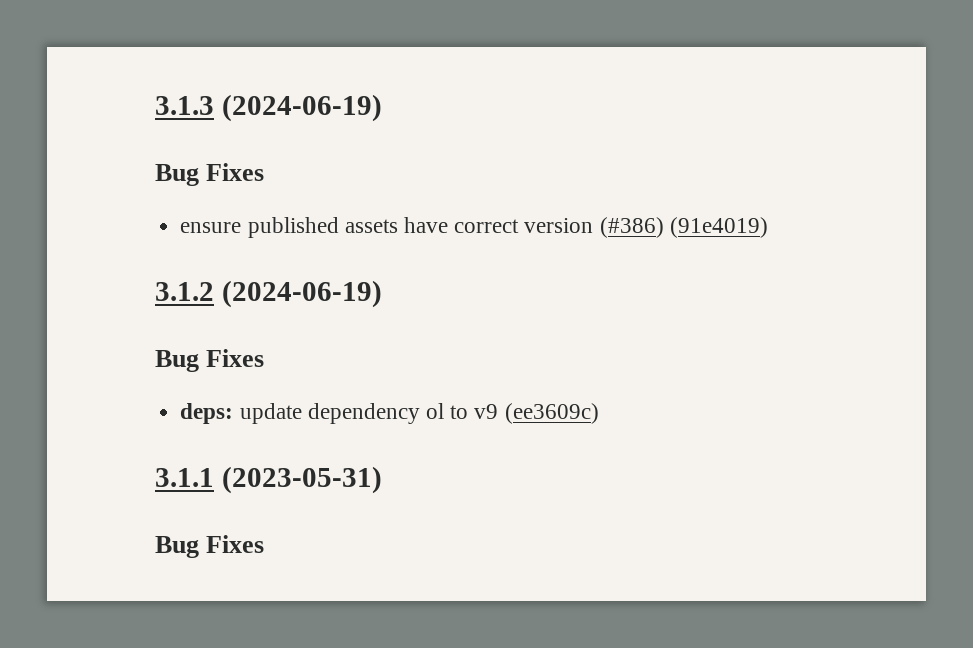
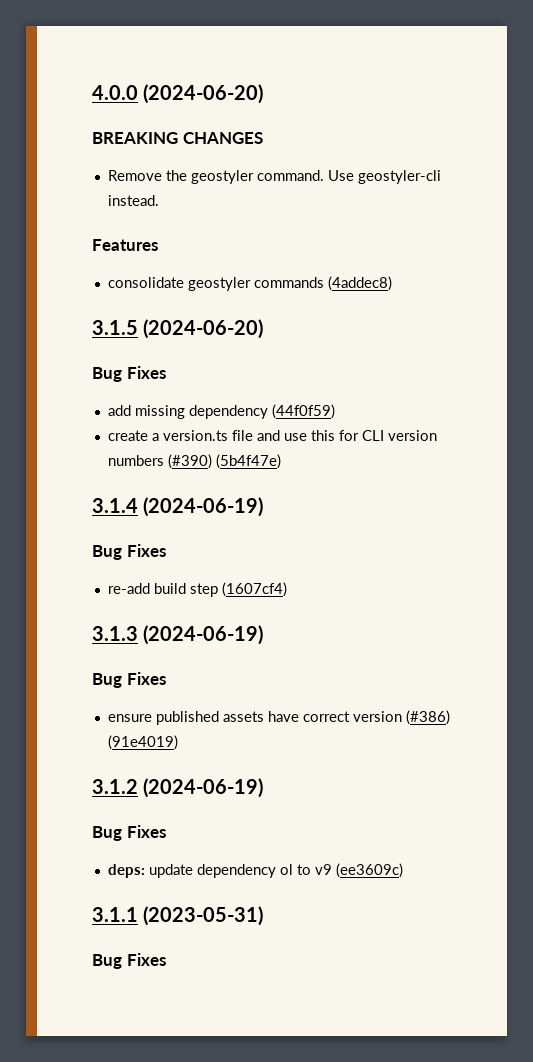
+ 4.0.0 (2024-06-20)
+ BREAKING CHANGES
+ Remove the geostyler command. Use geostyler-cli instead.
+ Features
+ consolidate geostyler commands (4addec8)
+ 3.1.5 (2024-06-20)
+ Bug Fixes
+ add missing dependency (44f0f59)
+ create a version.ts file and use this for CLI version numbers (#390) (5b4f47e)
+ 3.1.4 (2024-06-19)
+ Bug Fixes
+ re-add build step (1607cf4)

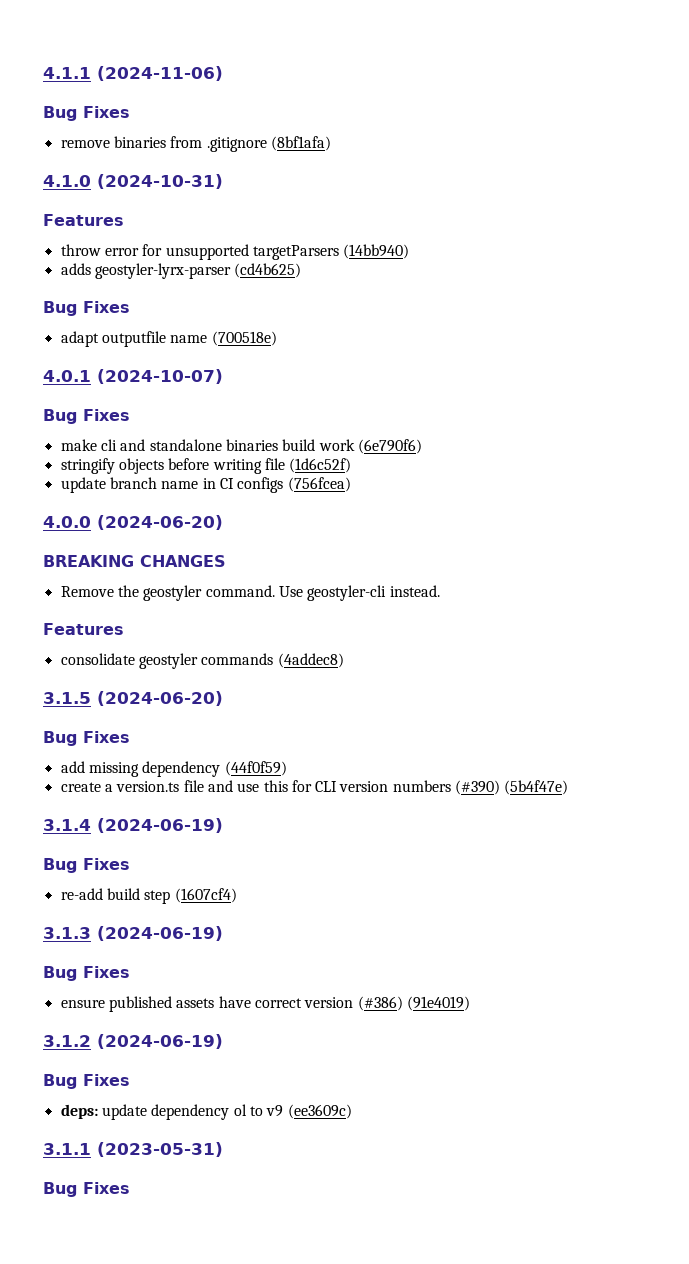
+ 4.1.1 (2024-11-06)
+ Bug Fixes
+ remove binaries from .gitignore (8bf1afa)
+ 4.1.0 (2024-10-31)
+ Features
+ throw error for unsupported targetParsers (14bb940)
+ adds geostyler-lyrx-parser (cd4b625)
+ Bug Fixes
+ adapt outputfile name (700518e)
+ 4.0.1 (2024-10-07)
+ Bug Fixes
+ make cli and standalone binaries build work (6e790f6)
+ stringify objects before writing file (1d6c52f)
+ update branch name in CI configs (756fcea)

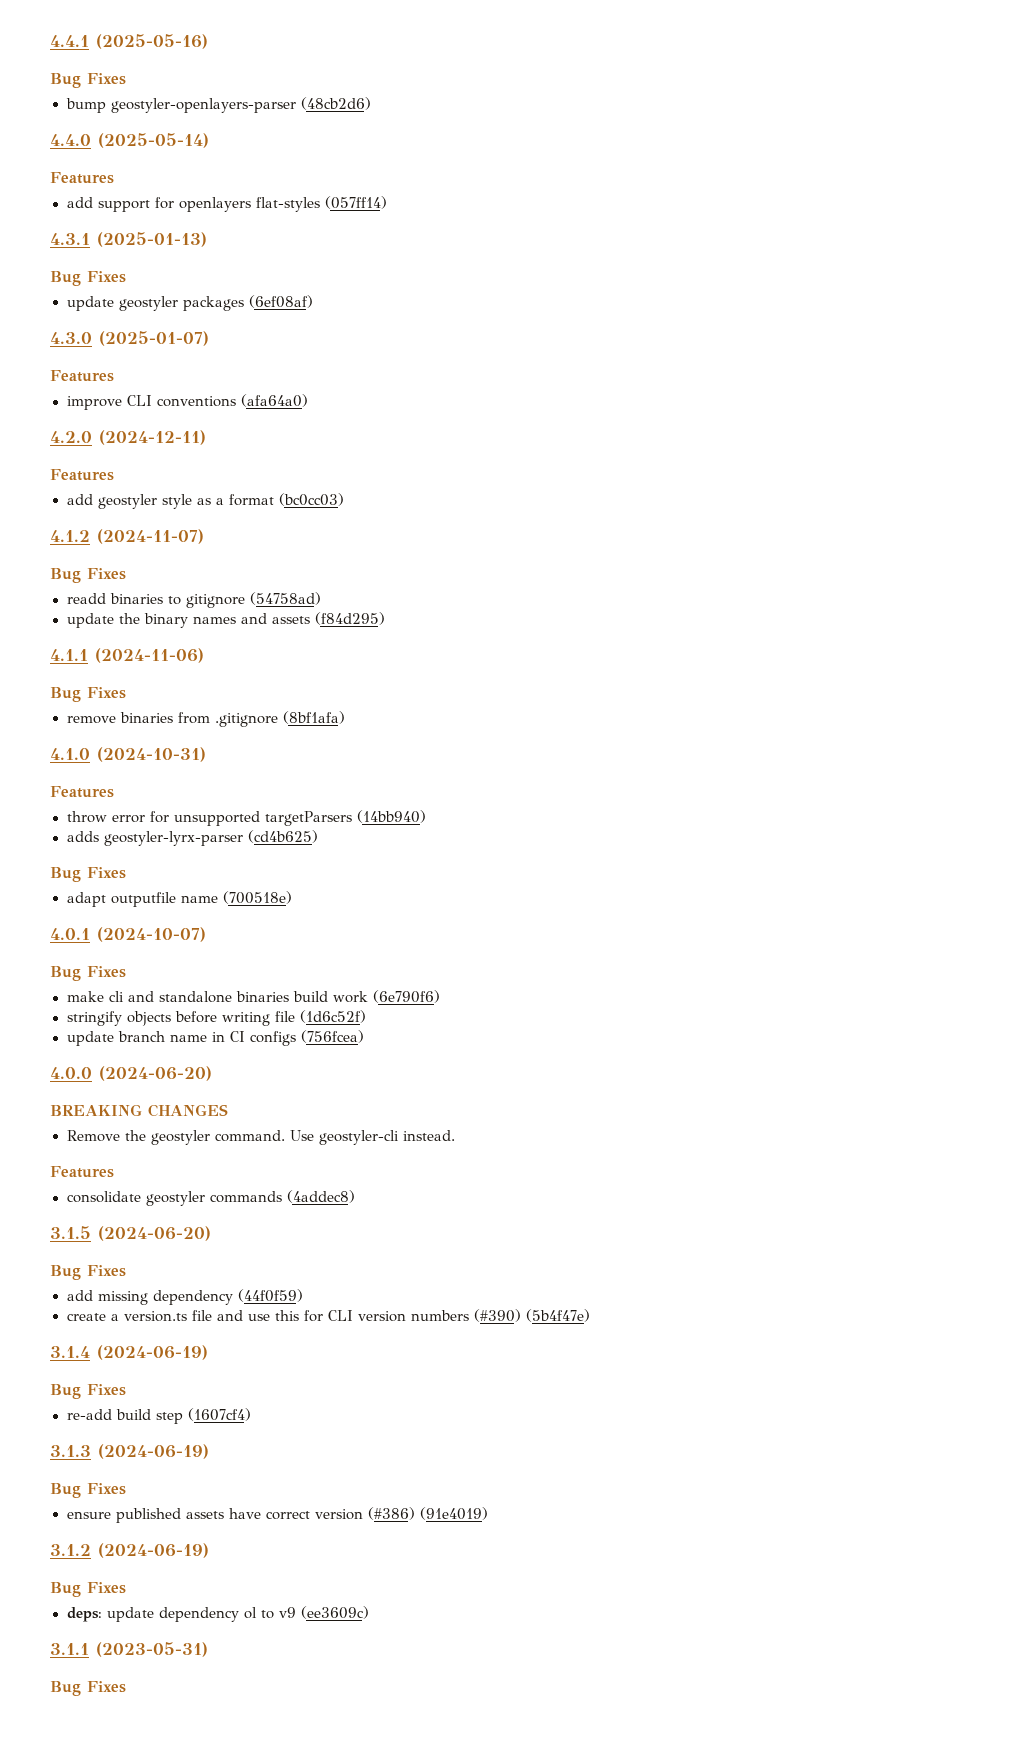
+ 4.4.1 (2025-05-16)
+ Bug Fixes
+ bump geostyler-openlayers-parser (48cb2d6)
+ 4.4.0 (2025-05-14)
+ Features
+ add support for openlayers flat-styles (057ff14)
+ 4.3.1 (2025-01-13)
+ Bug Fixes
+ update geostyler packages (6ef08af)
+ 4.3.0 (2025-01-07)
+ Features
+ improve CLI conventions (afa64a0)
+ 4.2.0 (2024-12-11)
+ Features
+ add geostyler style as a format (bc0cc03)
+ 4.1.2 (2024-11-07)
+ Bug Fixes
+ readd binaries to gitignore (54758ad)
+ update the binary names and assets (f84d295)

